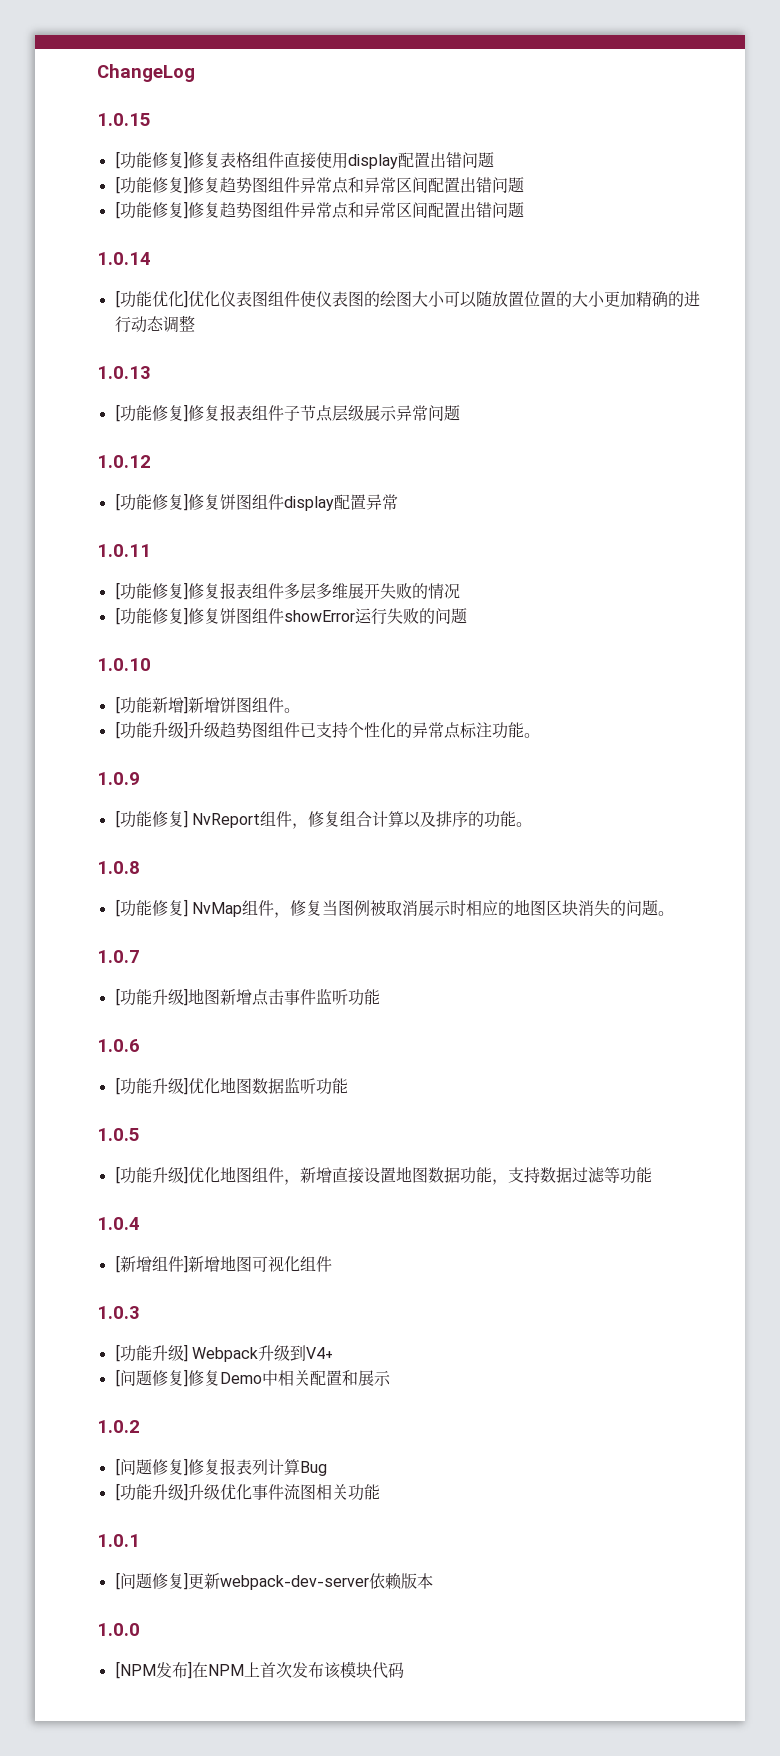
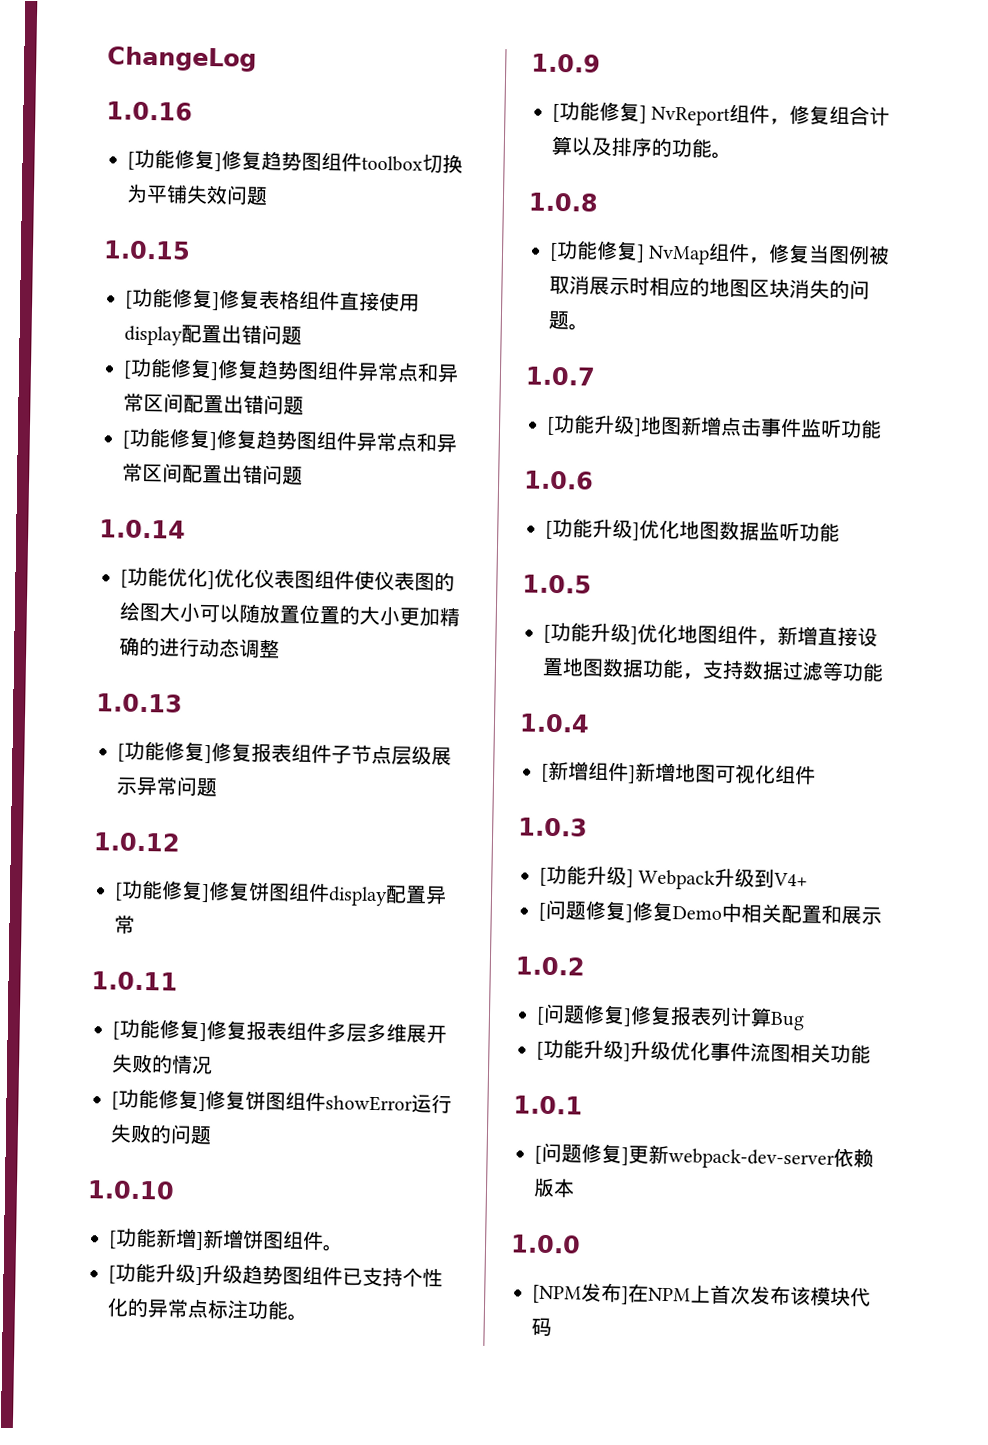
+ 1.0.16
+ [功能修复]修复趋势图组件toolbox切换为平铺失效问题

